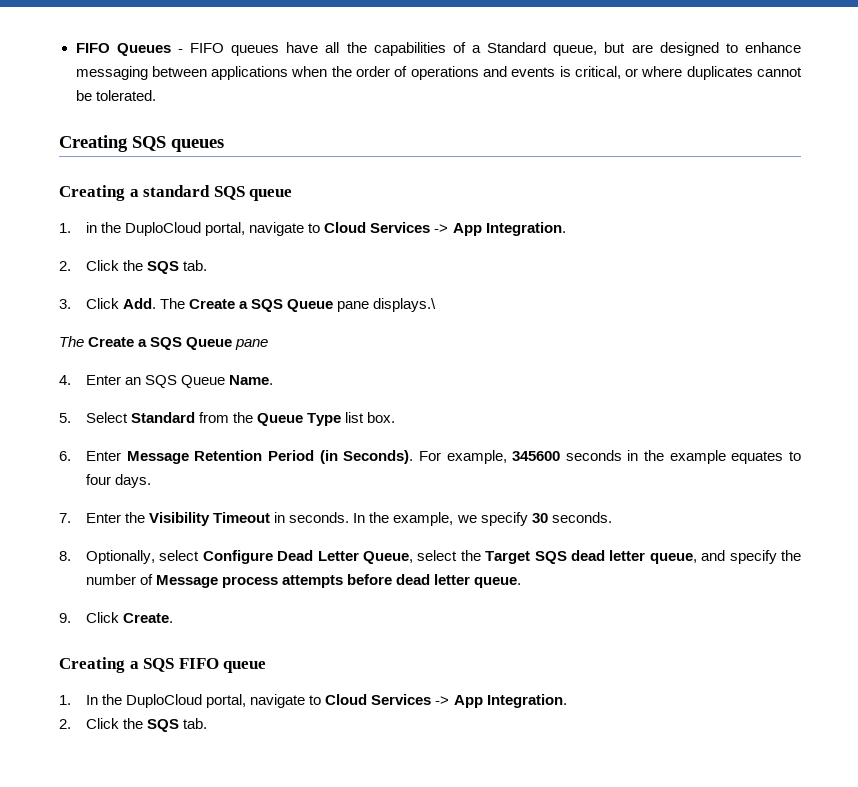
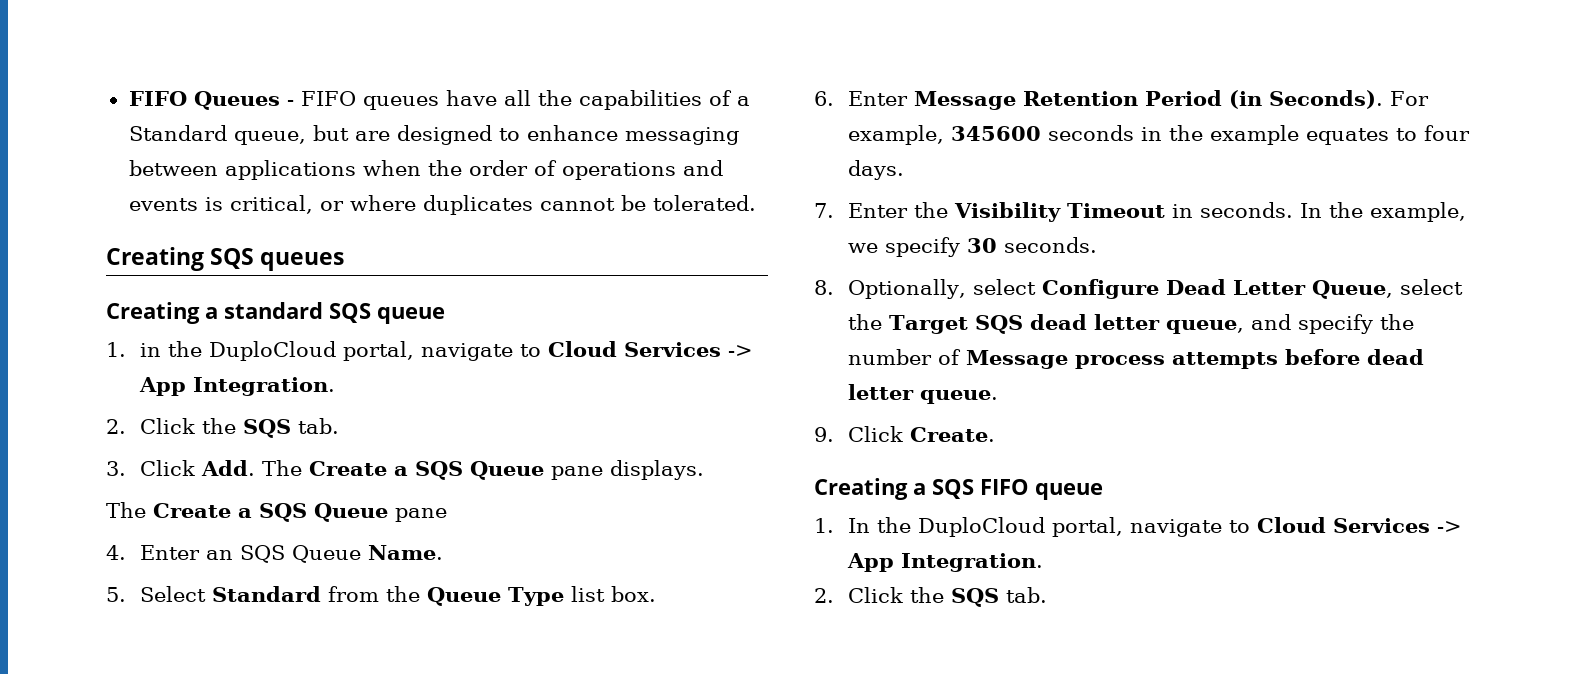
- 3. Click Add. The Create a SQS Queue pane displays.\
+ 3. Click Add. The Create a SQS Queue pane displays.

